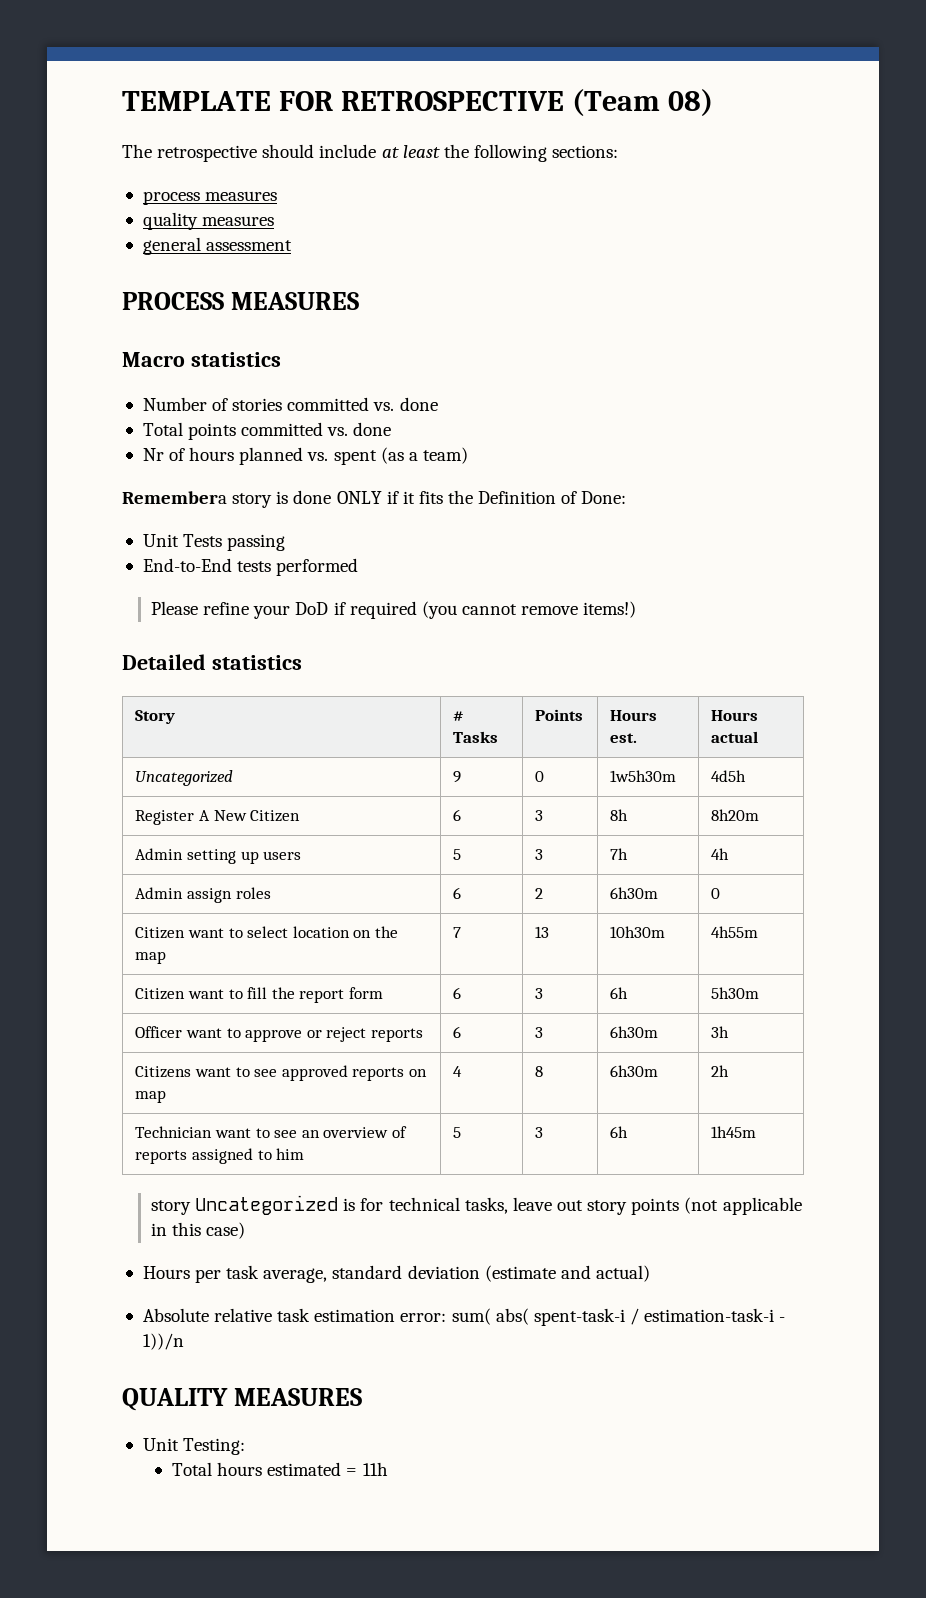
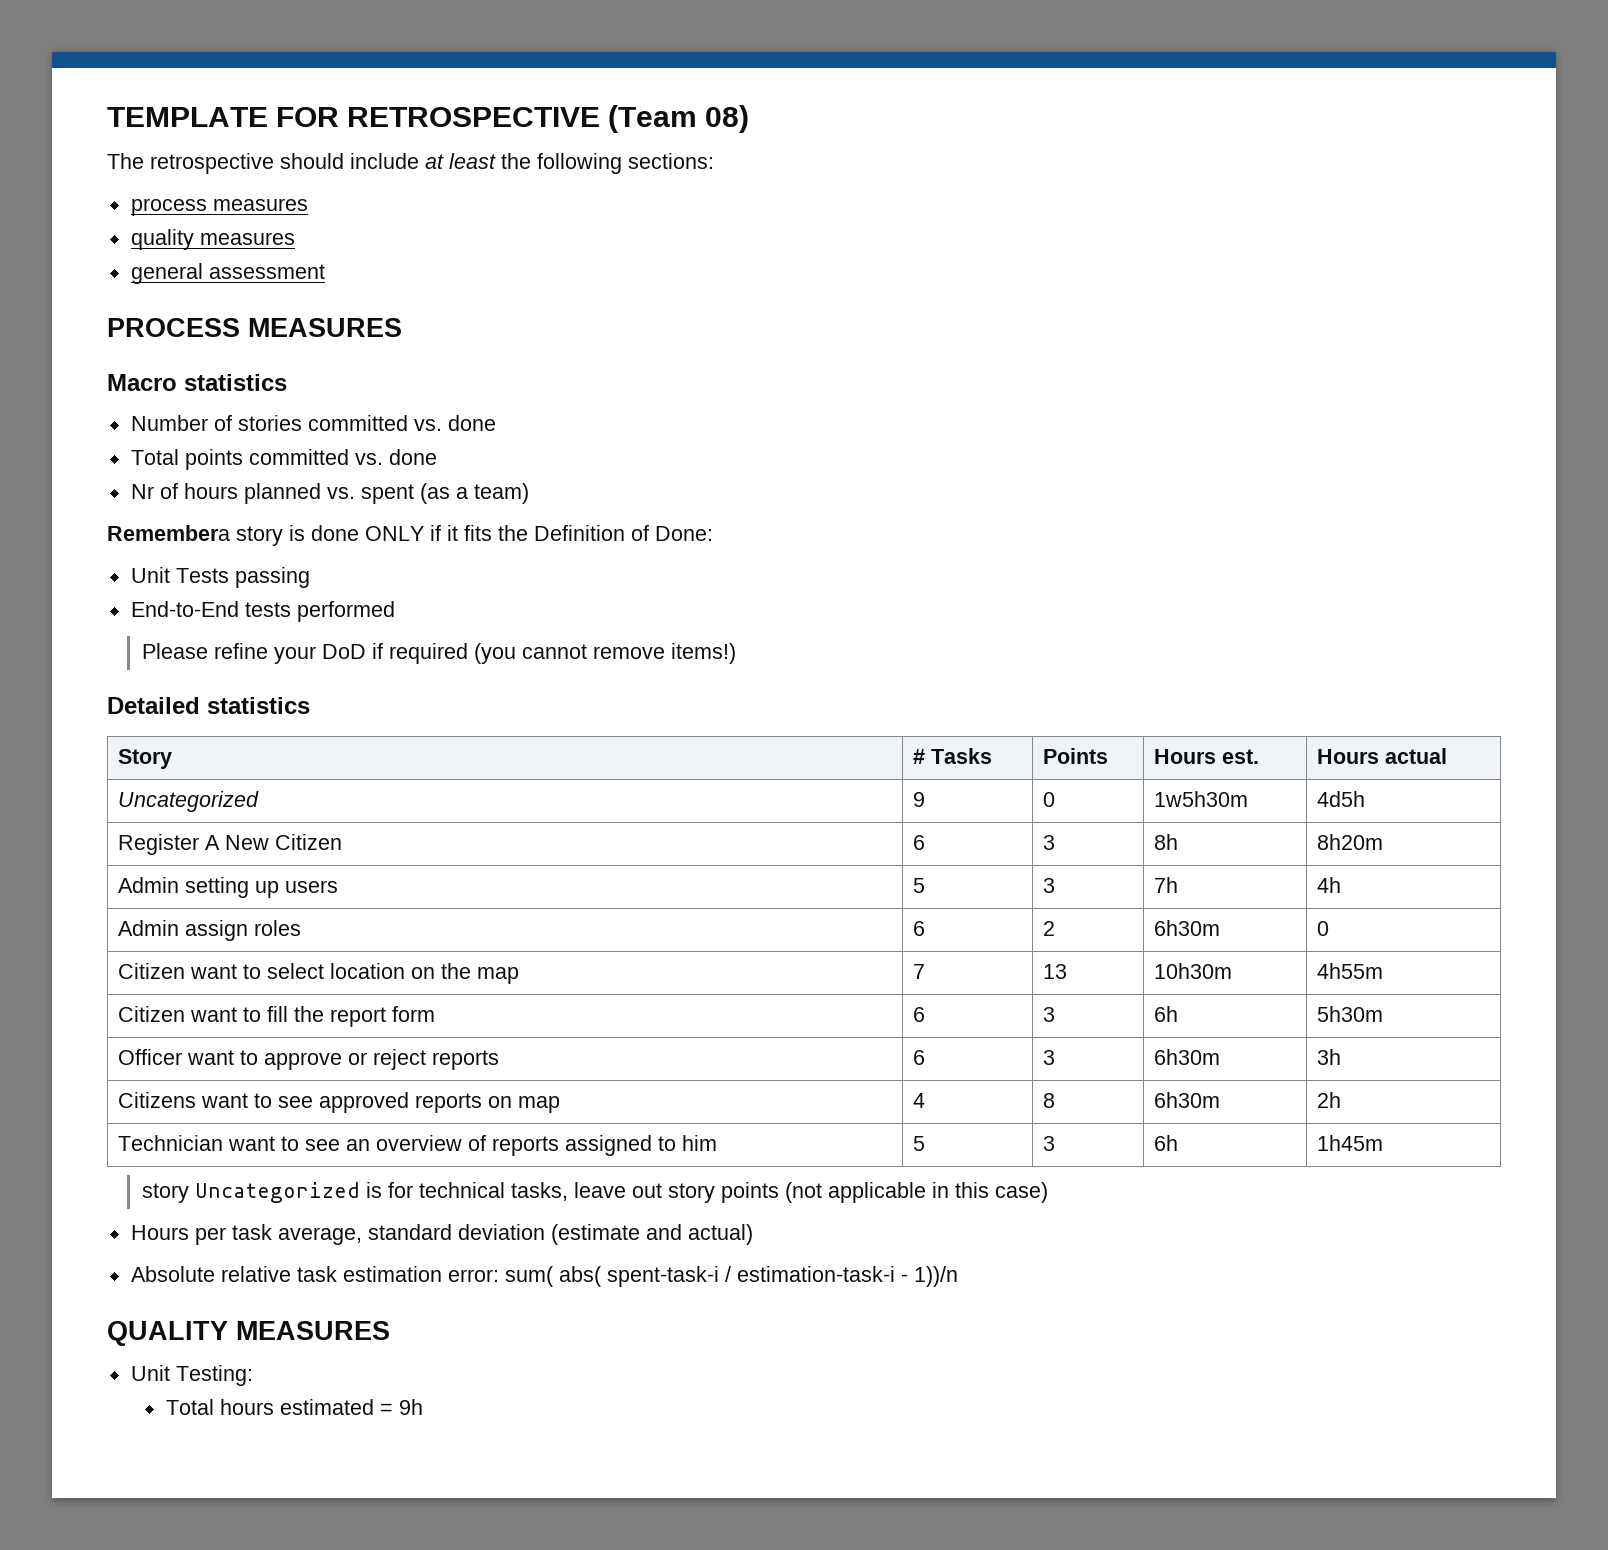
- Total hours estimated = 11h
+ Total hours estimated = 9h

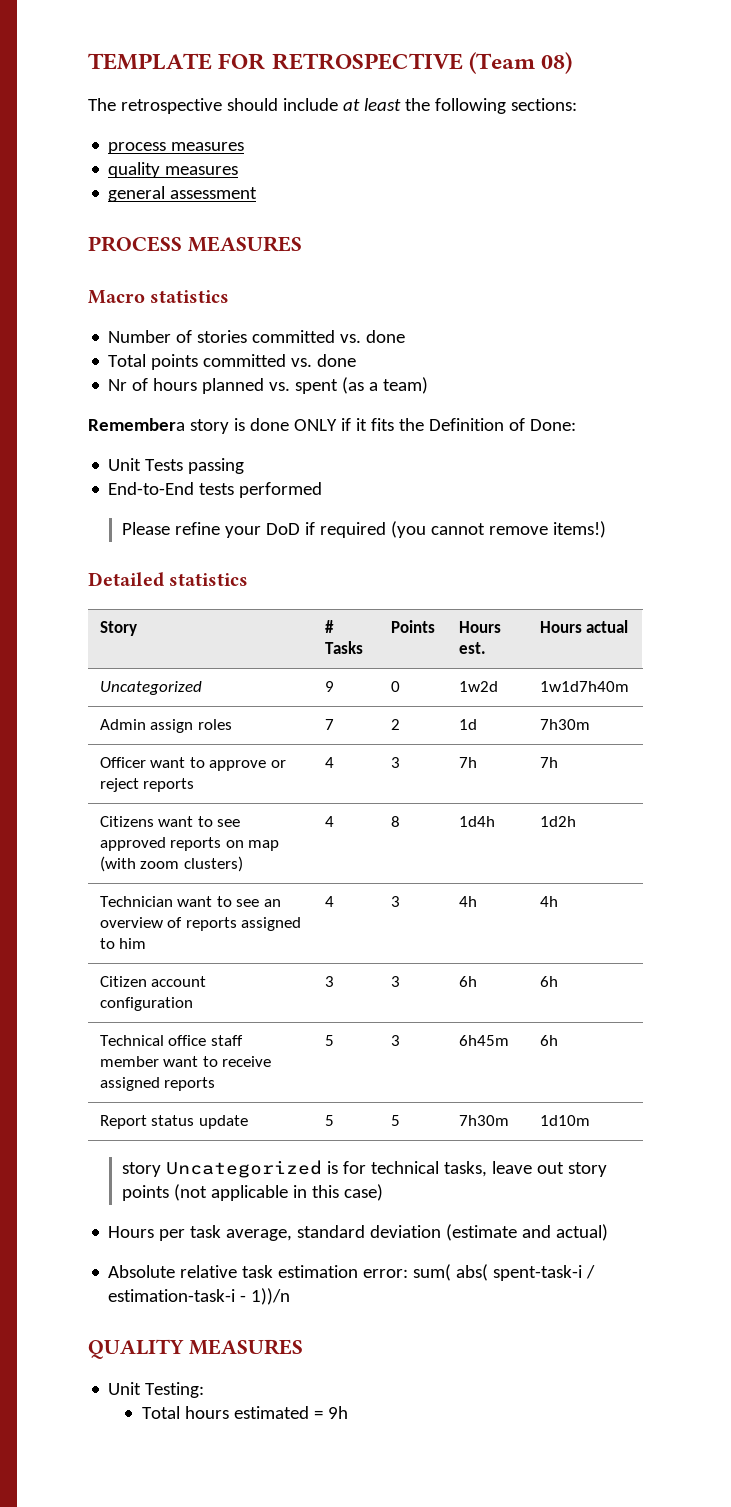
- Uncategorized | 9 | 0 | 1w5h30m | 4d5h
- Register A New Citizen | 6 | 3 | 8h | 8h20m
- Admin setting up users | 5 | 3 | 7h | 4h
+ Uncategorized | 9 | 0 | 1w2d | 1w1d7h40m
- Admin assign roles | 6 | 2 | 6h30m | 0
- Citizen want to select location on the map | 7 | 13 | 10h30m | 4h55m
- Citizen want to fill the report form | 6 | 3 | 6h | 5h30m
+ Admin assign roles | 7 | 2 | 1d | 7h30m
- Officer want to approve or reject reports | 6 | 3 | 6h30m | 3h
+ Officer want to approve or reject reports | 4 | 3 | 7h | 7h
- Citizens want to see approved reports on map | 4 | 8 | 6h30m | 2h
+ Citizens want to see approved reports on map (with zoom clusters) | 4 | 8 | 1d4h | 1d2h
- Technician want to see an overview of reports assigned to him | 5 | 3 | 6h | 1h45m
+ Technician want to see an overview of reports assigned to him | 4 | 3 | 4h | 4h
+ Citizen account configuration | 3 | 3 | 6h | 6h
+ Technical office staff member want to receive assigned reports | 5 | 3 | 6h45m | 6h
+ Report status update | 5 | 5 | 7h30m | 1d10m

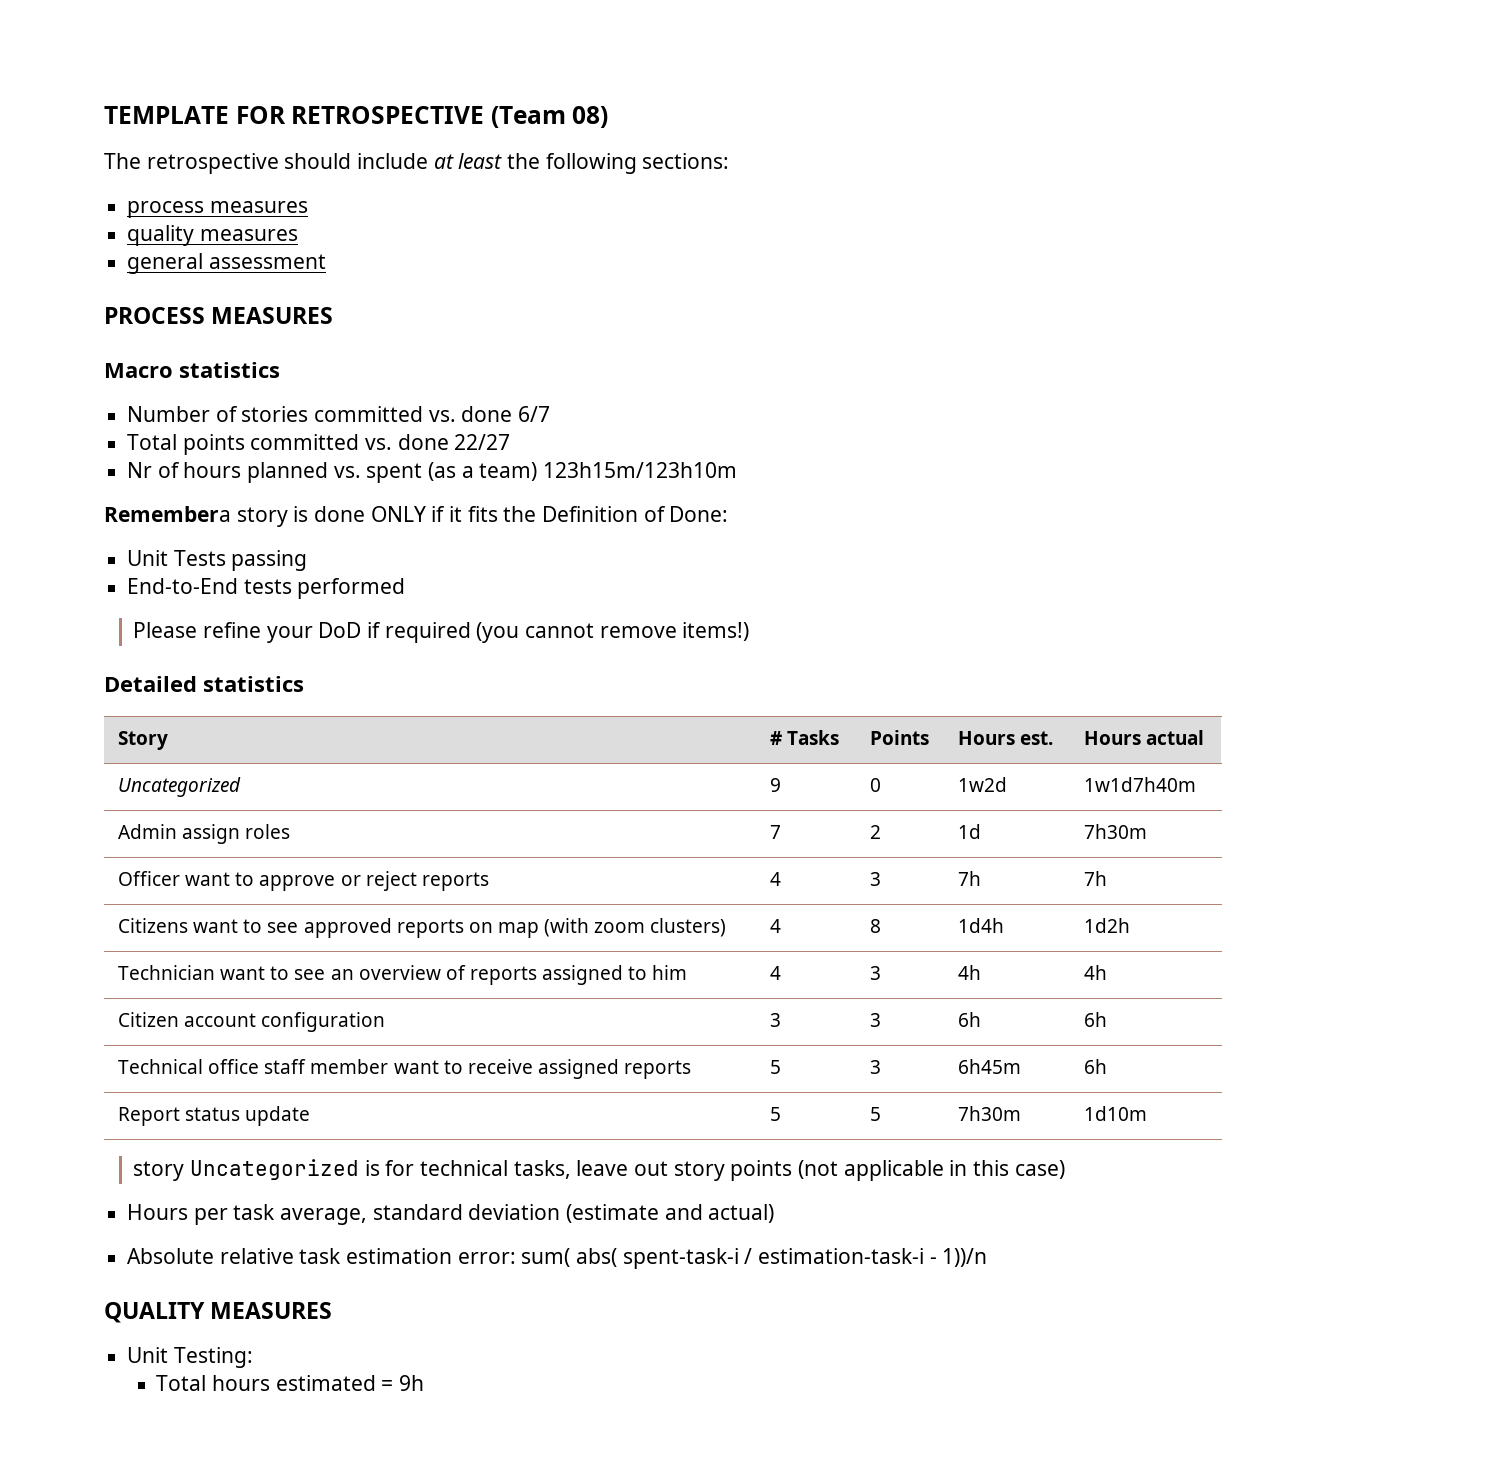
- Number of stories committed vs. done
+ Number of stories committed vs. done 6/7
- Total points committed vs. done
+ Total points committed vs. done 22/27
- Nr of hours planned vs. spent (as a team)
+ Nr of hours planned vs. spent (as a team) 123h15m/123h10m

